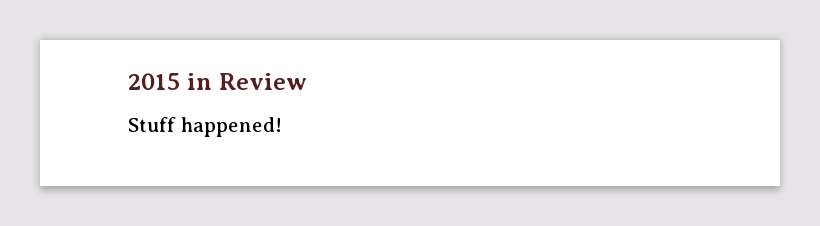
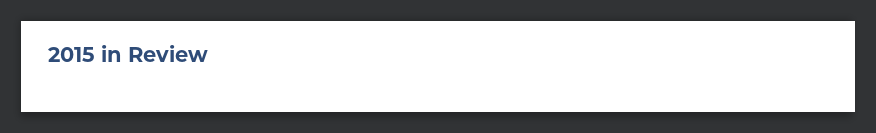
- Stuff happened!

